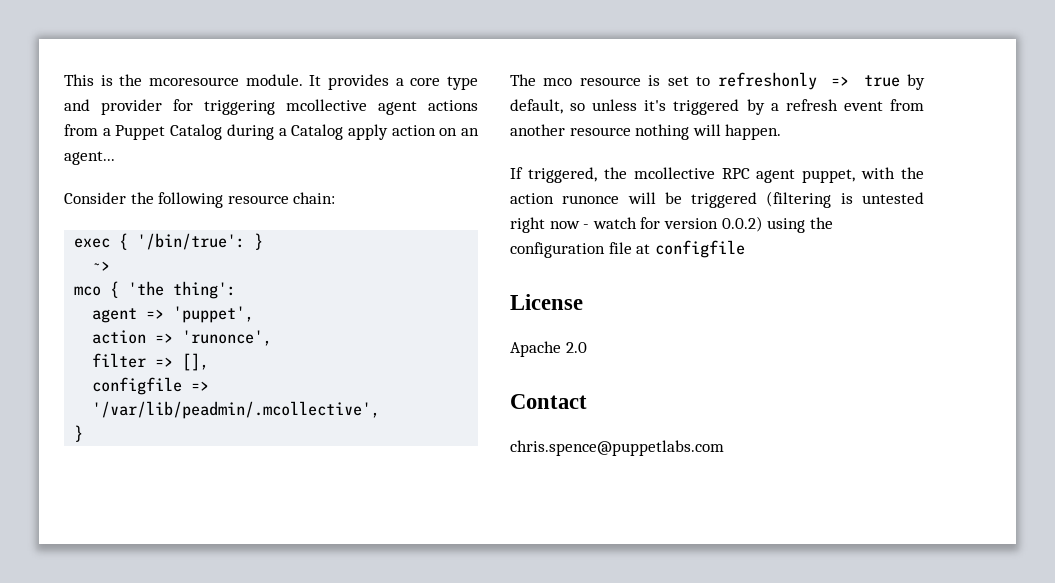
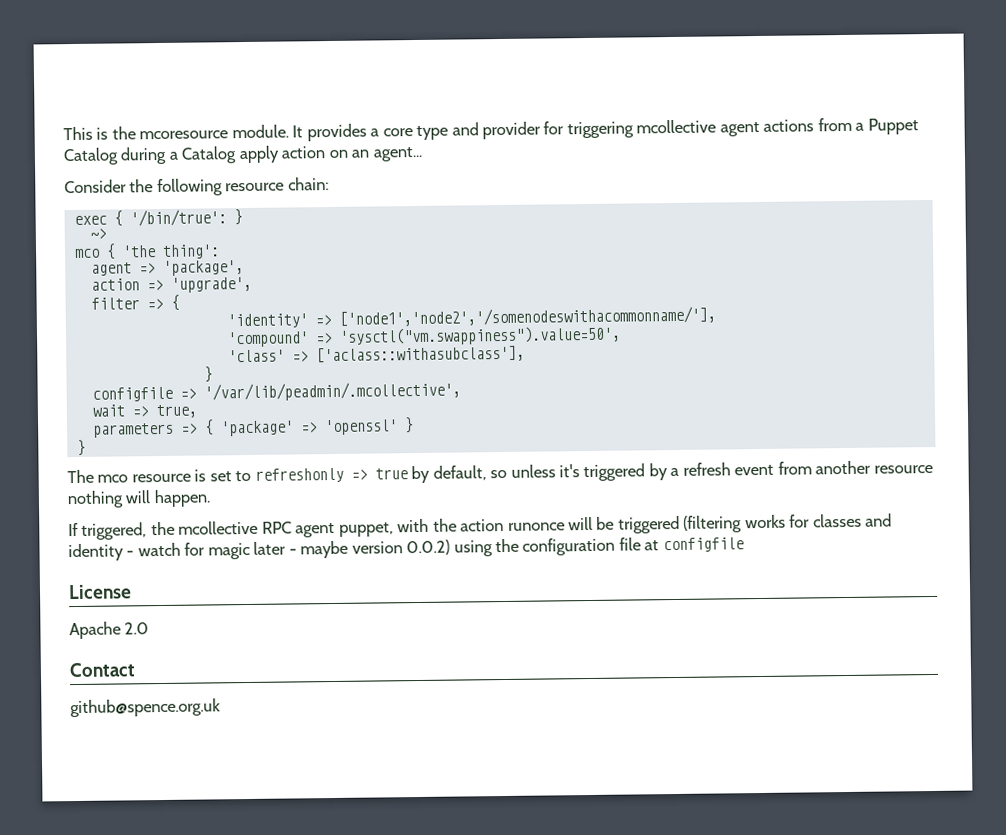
- agent => 'puppet',
+ agent => 'package',
- action => 'runonce',
+ action => 'upgrade',
- filter => [],
+ filter => {
+ 'identity' => ['node1','node2','/somenodeswithacommonname/'],
+ 'compound' => 'sysctl("vm.swappiness").value=50',
+ 'class' => ['aclass::withasubclass'],
+ }
  configfile => '/var/lib/peadmin/.mcollective',
+ wait => true,
+ parameters => { 'package' => 'openssl' }
- If triggered, the mcollective RPC agent puppet, with the action runonce will be triggered (filtering is untested right now - watch for version 0.0.2) using the configuration file at configfile
+ If triggered, the mcollective RPC agent puppet, with the action runonce will be triggered (filtering works for classes and identity - watch for magic later - maybe version 0.0.2) using the configuration file at configfile
- chris.spence@puppetlabs.com
+ github@spence.org.uk

